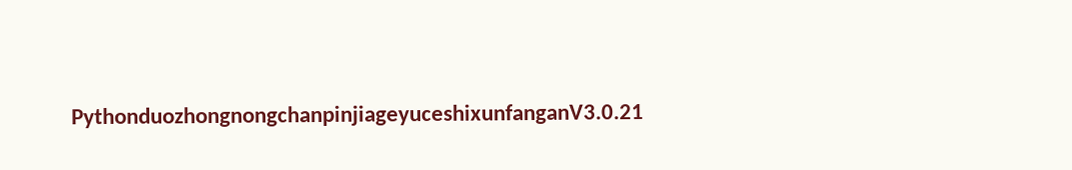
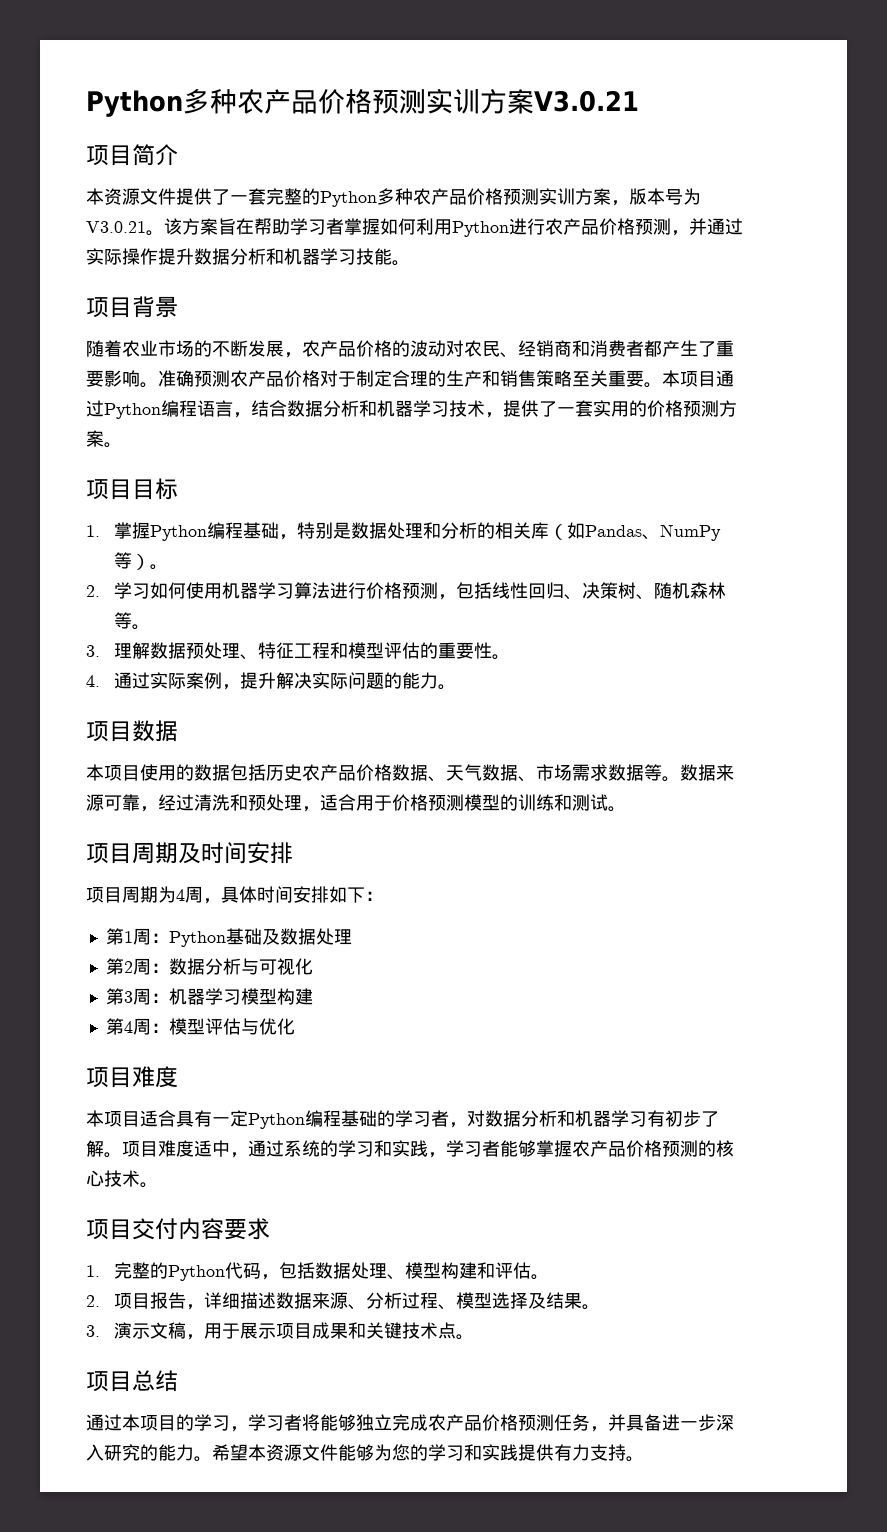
- PythonduozhongnongchanpinjiageyuceshixunfanganV3.0.21
+ Python多种农产品价格预测实训方案V3.0.21
+ 项目简介
+ 本资源文件提供了一套完整的Python多种农产品价格预测实训方案，版本号为V3.0.21。该方案旨在帮助学习者掌握如何利用Python进行农产品价格预测，并通过实际操作提升数据分析和机器学习技能。
+ 项目背景
+ 随着农业市场的不断发展，农产品价格的波动对农民、经销商和消费者都产生了重要影响。准确预测农产品价格对于制定合理的生产和销售策略至关重要。本项目通过Python编程语言，结合数据分析和机器学习技术，提供了一套实用的价格预测方案。
+ 项目目标
+ 1.掌握Python编程基础，特别是数据处理和分析的相关库（如Pandas、NumPy等）。
+ 2.学习如何使用机器学习算法进行价格预测，包括线性回归、决策树、随机森林等。
+ 3.理解数据预处理、特征工程和模型评估的重要性。
+ 4.通过实际案例，提升解决实际问题的能力。
+ 项目数据
+ 本项目使用的数据包括历史农产品价格数据、天气数据、市场需求数据等。数据来源可靠，经过清洗和预处理，适合用于价格预测模型的训练和测试。
+ 项目周期及时间安排
+ 项目周期为4周，具体时间安排如下：
+ 第1周：Python基础及数据处理
+ 第2周：数据分析与可视化
+ 第3周：机器学习模型构建
+ 第4周：模型评估与优化
+ 项目难度
+ 本项目适合具有一定Python编程基础的学习者，对数据分析和机器学习有初步了解。项目难度适中，通过系统的学习和实践，学习者能够掌握农产品价格预测的核心技术。
+ 项目交付内容要求
+ 1.完整的Python代码，包括数据处理、模型构建和评估。
+ 2.项目报告，详细描述数据来源、分析过程、模型选择及结果。
+ 3.演示文稿，用于展示项目成果和关键技术点。
+ 项目总结
+ 通过本项目的学习，学习者将能够独立完成农产品价格预测任务，并具备进一步深入研究的能力。希望本资源文件能够为您的学习和实践提供有力支持。

